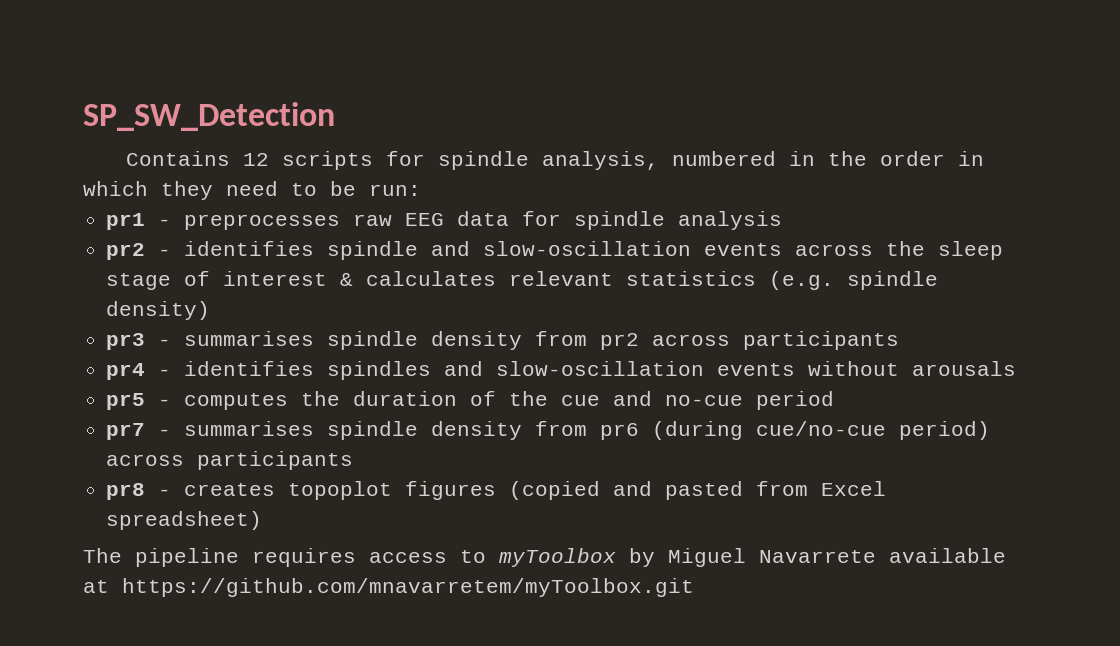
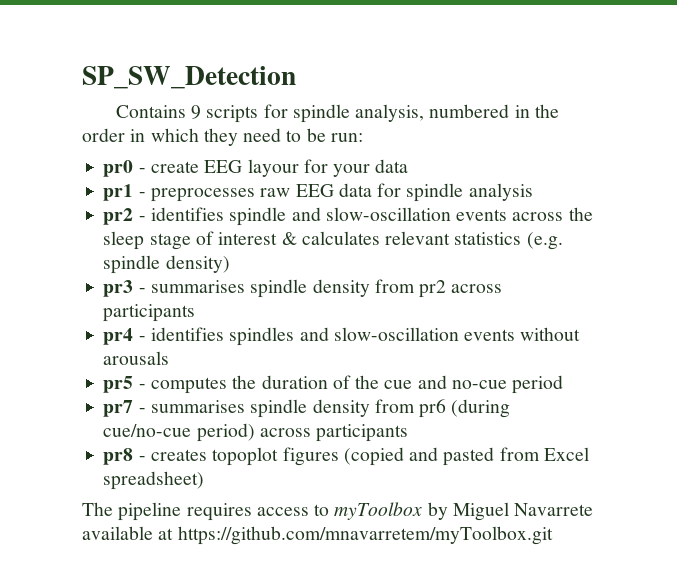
- Contains 12 scripts for spindle analysis, numbered in the order in which they need to be run:
+ Contains 9 scripts for spindle analysis, numbered in the order in which they need to be run:
+ pr0 - create EEG layour for your data

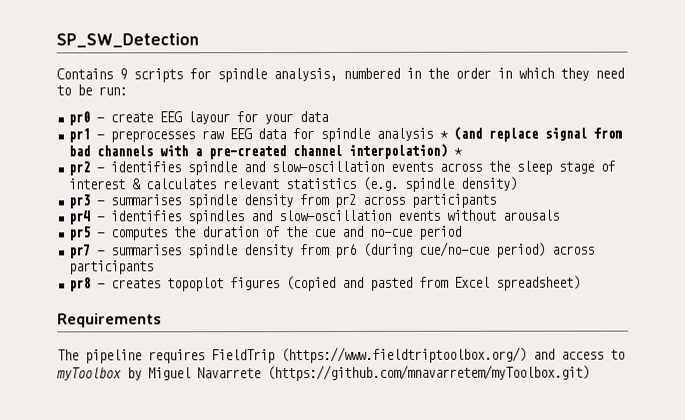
- pr1 - preprocesses raw EEG data for spindle analysis
+ pr1 - preprocesses raw EEG data for spindle analysis * (and replace signal from bad channels with a pre-created channel interpolation) *
+ Requirements
- The pipeline requires access to myToolbox by Miguel Navarrete available at https://github.com/mnavarretem/myToolbox.git
+ The pipeline requires FieldTrip (https://www.fieldtriptoolbox.org/) and access to myToolbox by Miguel Navarrete (https://github.com/mnavarretem/myToolbox.git)

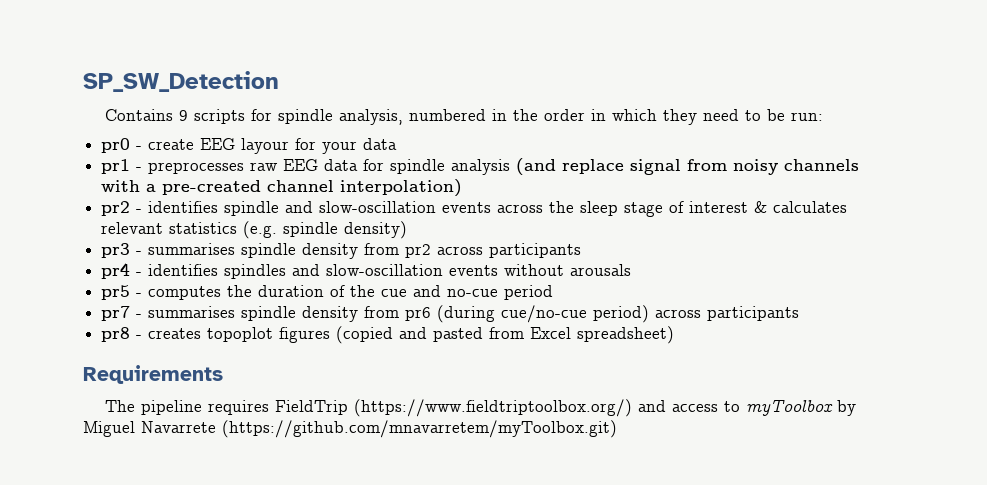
- pr1 - preprocesses raw EEG data for spindle analysis * (and replace signal from bad channels with a pre-created channel interpolation) *
+ pr1 - preprocesses raw EEG data for spindle analysis (and replace signal from noisy channels with a pre-created channel interpolation)

